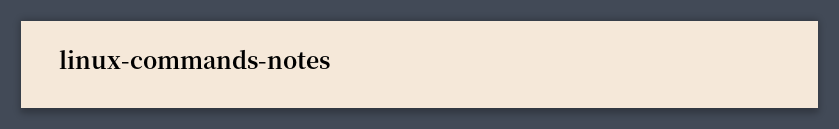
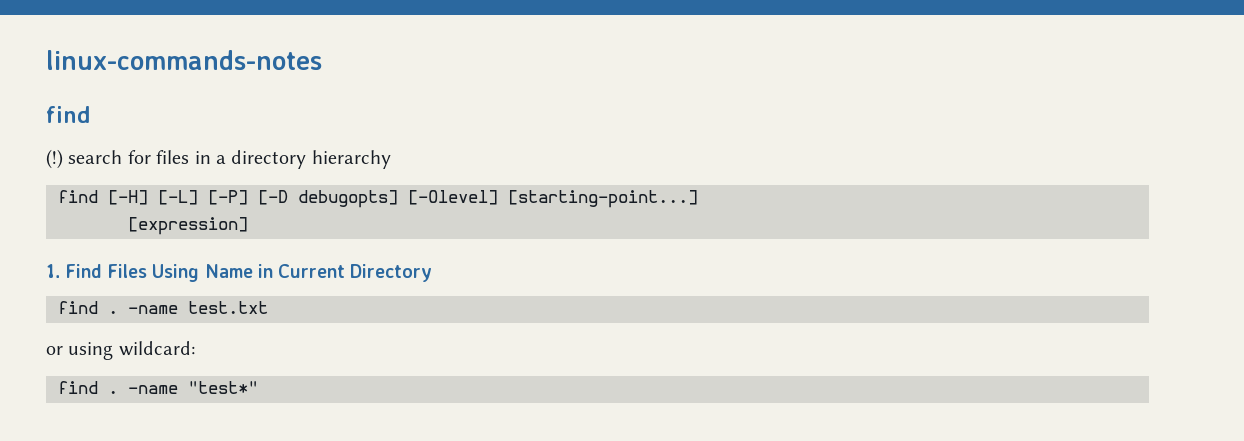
  linux-commands-notes
+ find
+ (!) search for files in a directory hierarchy
+ find [-H] [-L] [-P] [-D debugopts] [-Olevel] [starting-point...]
+ [expression]
+ 1. Find Files Using Name in Current Directory
+ find . -name test.txt
+ or using wildcard:
+ find . -name "test*"

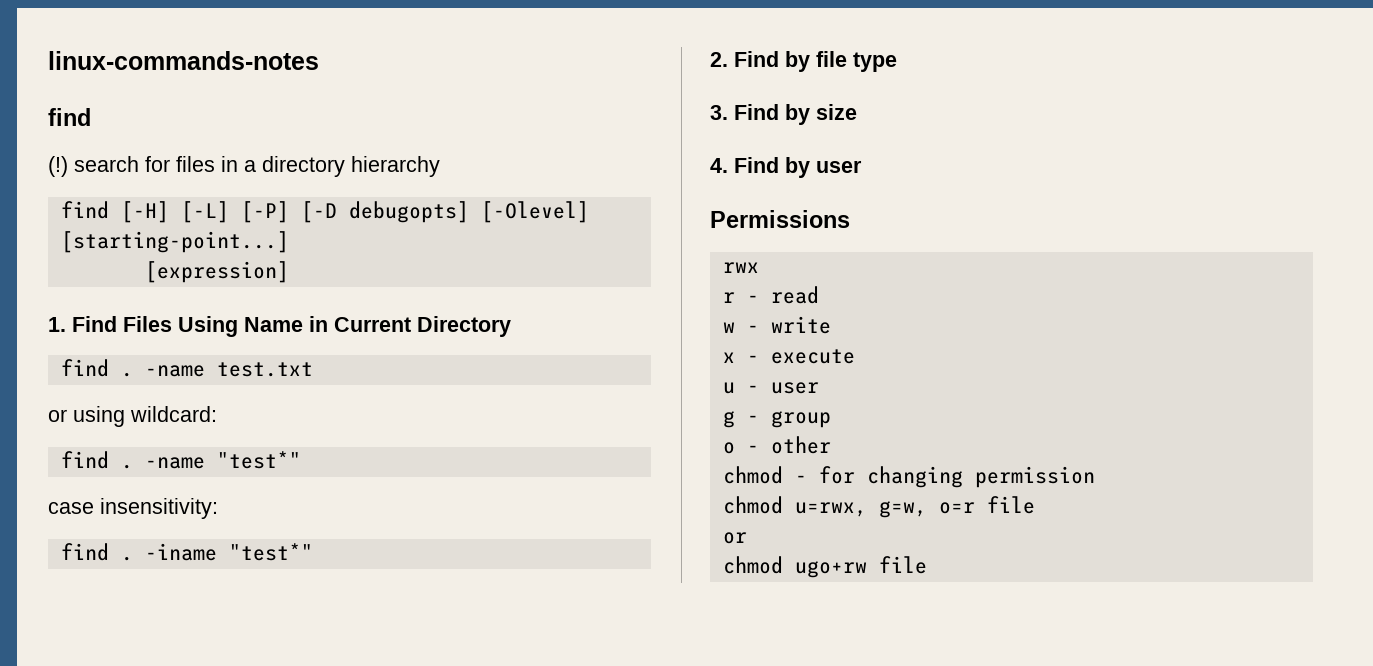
+ case insensitivity:
+ find . -iname "test*"
+ 2. Find by file type
+ 3. Find by size
+ 4. Find by user
+ Permissions
+ rwx
+ r - read
+ w - write
+ x - execute
+ u - user
+ g - group
+ o - other
+ chmod - for changing permission
+ chmod u=rwx, g=w, o=r file
+ or
+ chmod ugo+rw file

